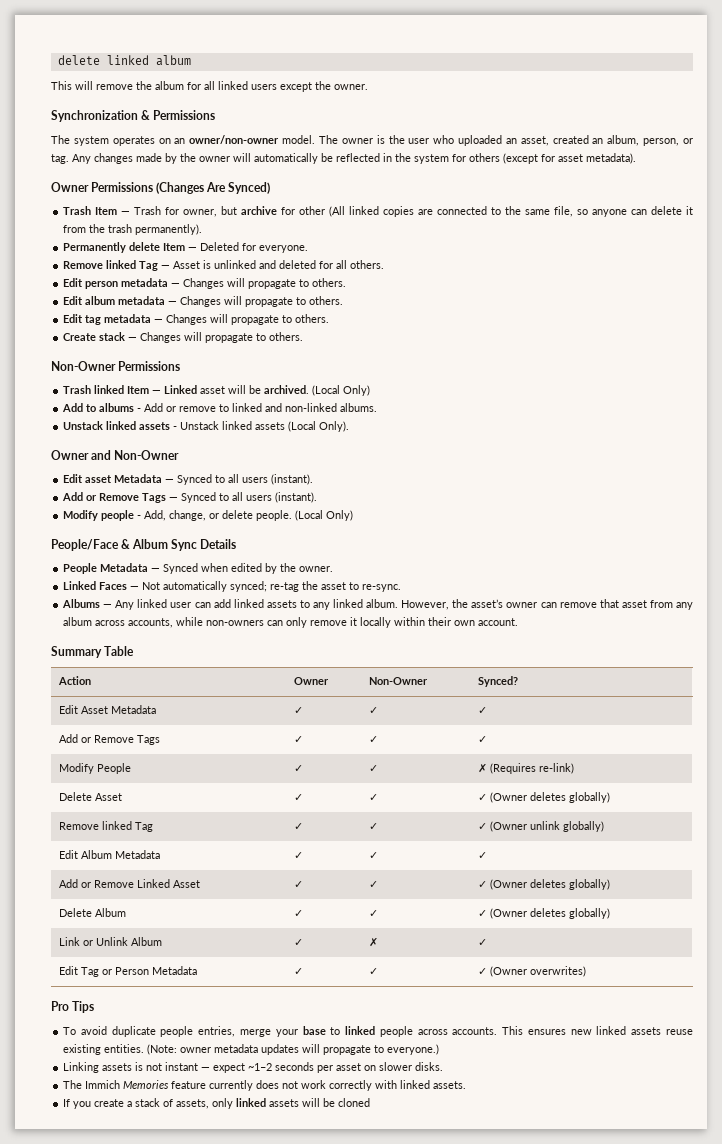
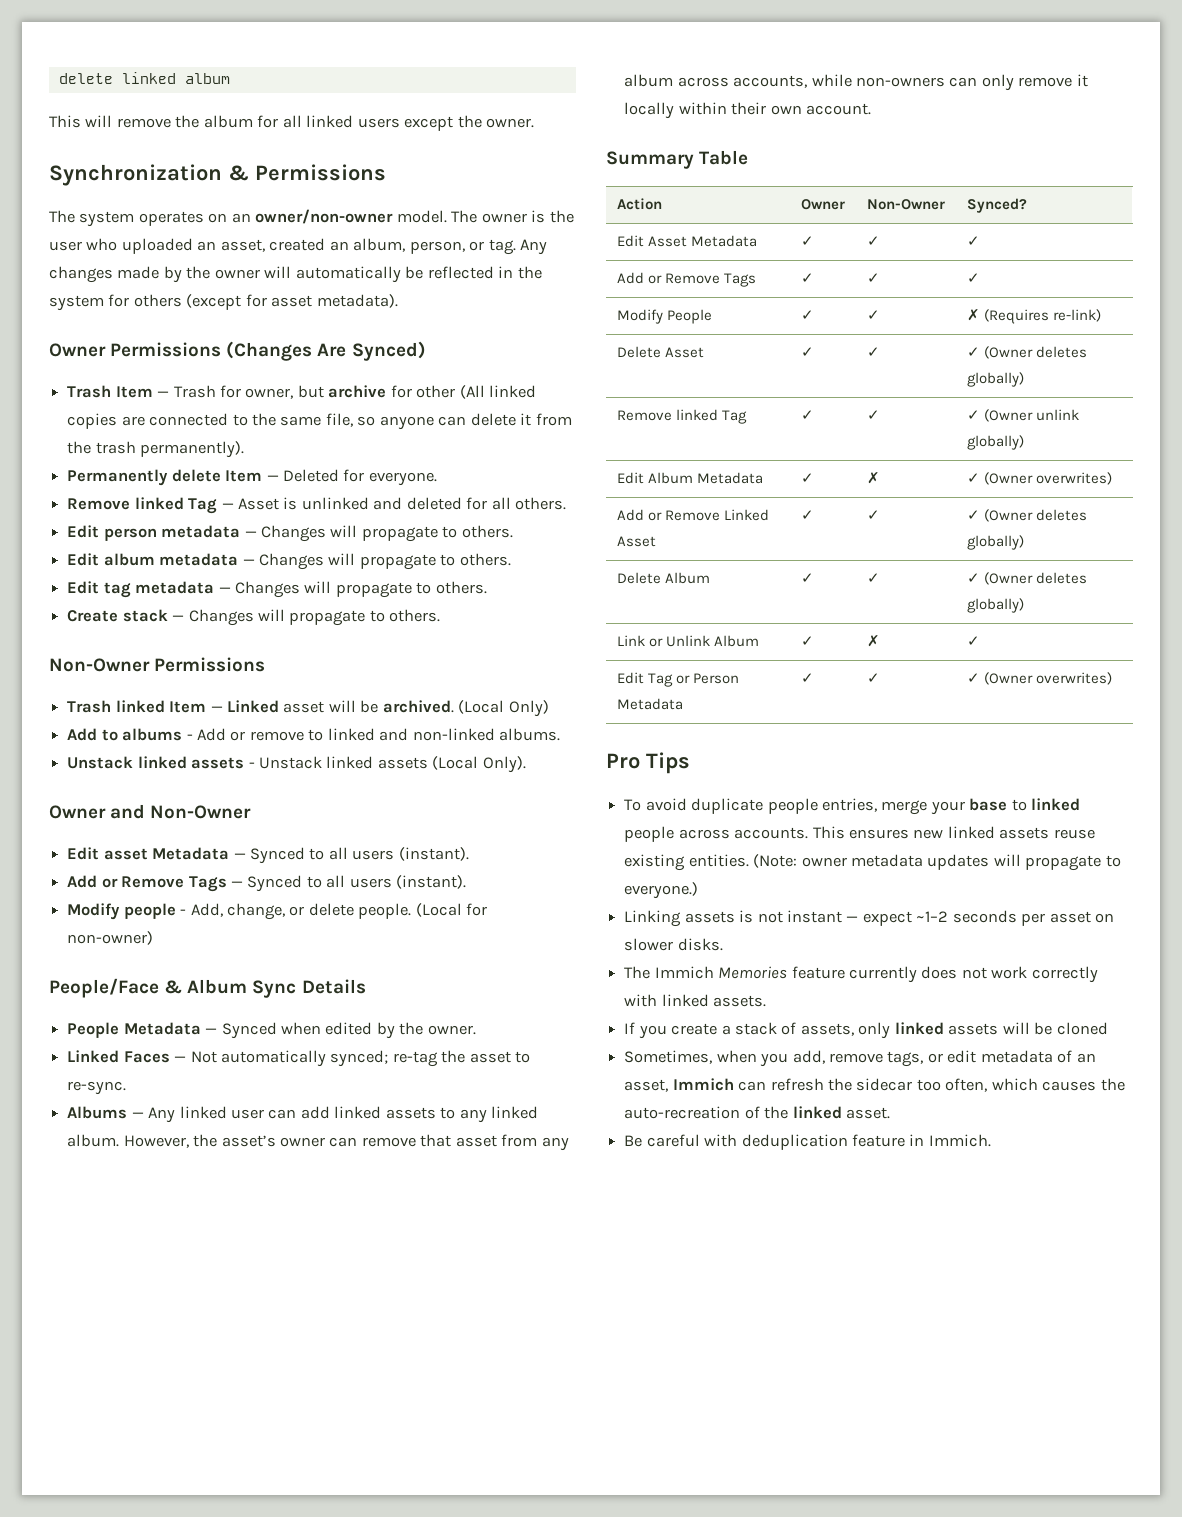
- Modify people - Add, change, or delete people. (Local Only)
+ Modify people - Add, change, or delete people. (Local for non-owner)
- Edit Album Metadata | ✓ | ✓ | ✓
+ Edit Album Metadata | ✓ | ✗ | ✓ (Owner overwrites)
+ Sometimes, when you add, remove tags, or edit metadata of an asset, Immich can refresh the sidecar too often, which causes the auto-recreation of the linked asset.
+ Be careful with deduplication feature in Immich.

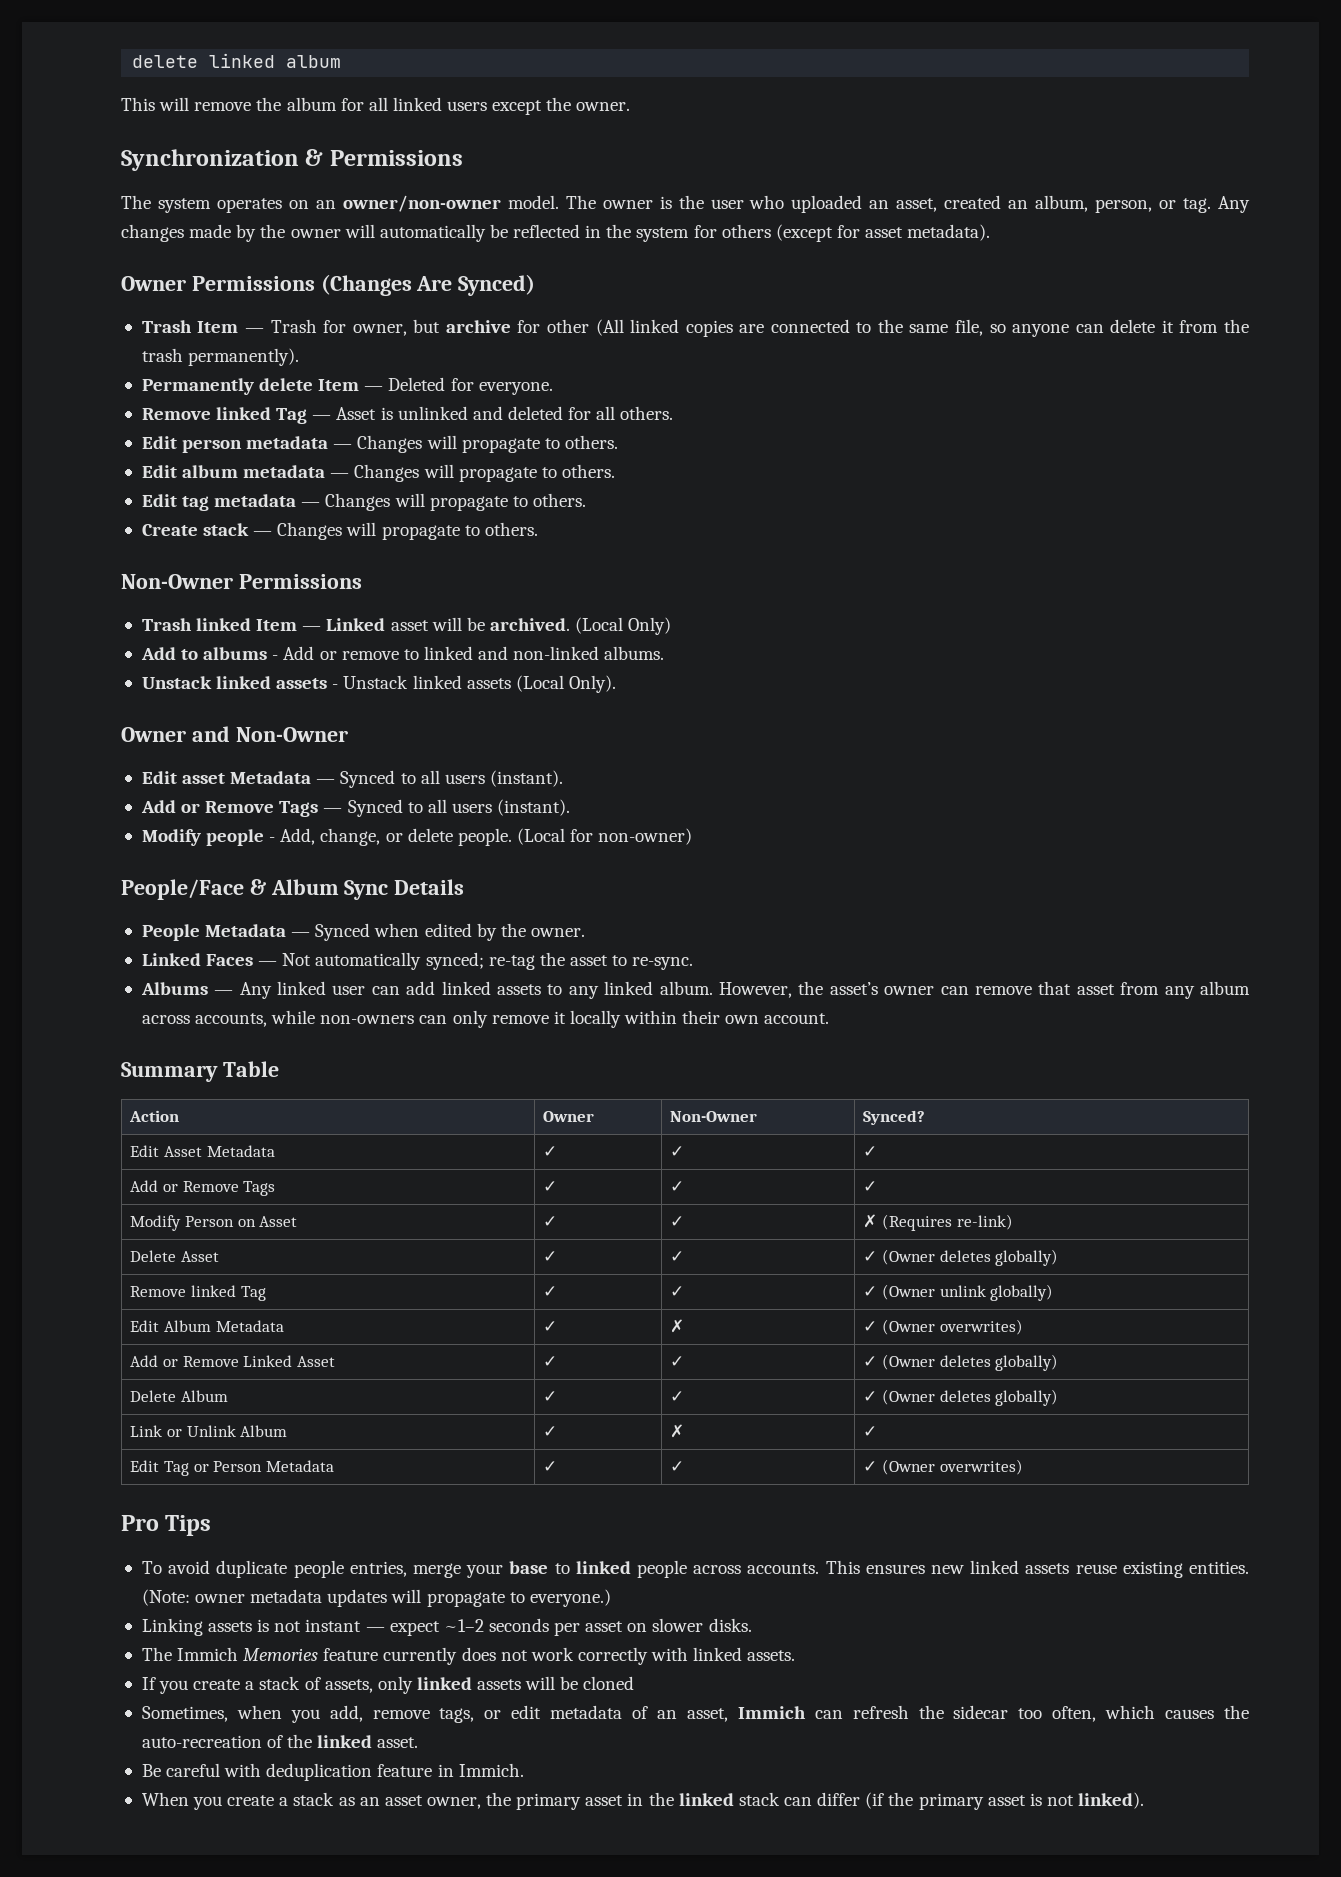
- Modify People | ✓ | ✓ | ✗ (Requires re-link)
+ Modify Person on Asset | ✓ | ✓ | ✗ (Requires re-link)
+ When you create a stack as an asset owner, the primary asset in the linked stack can differ (if the primary asset is not linked).

